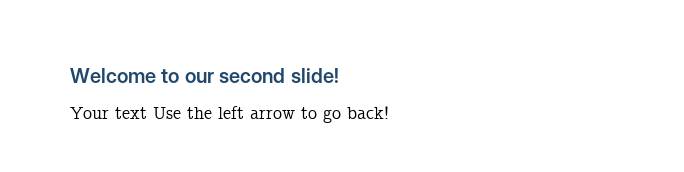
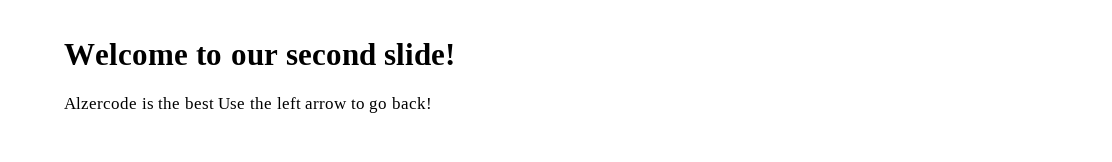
- Your text Use the left arrow to go back!
+ Alzercode is the best Use the left arrow to go back!

